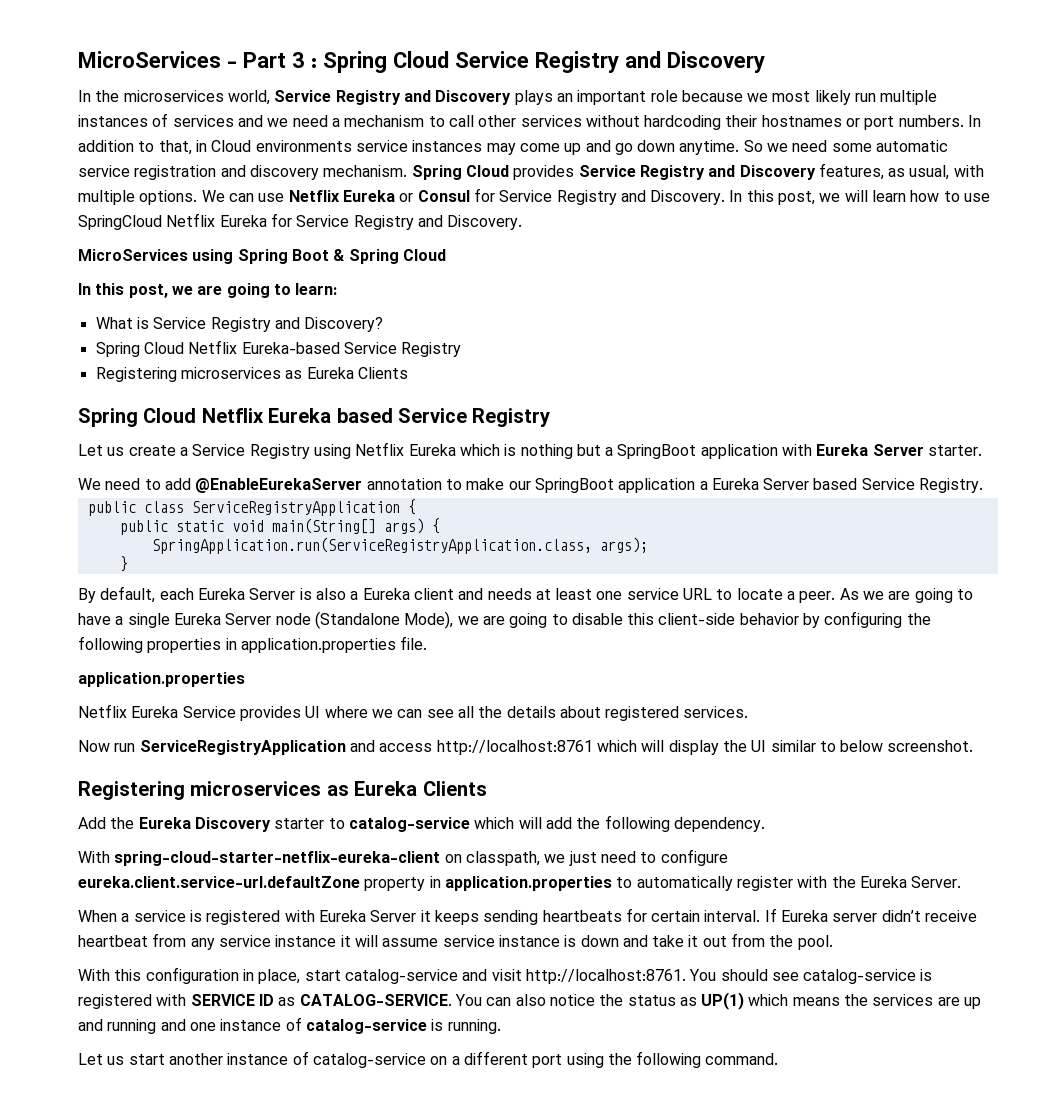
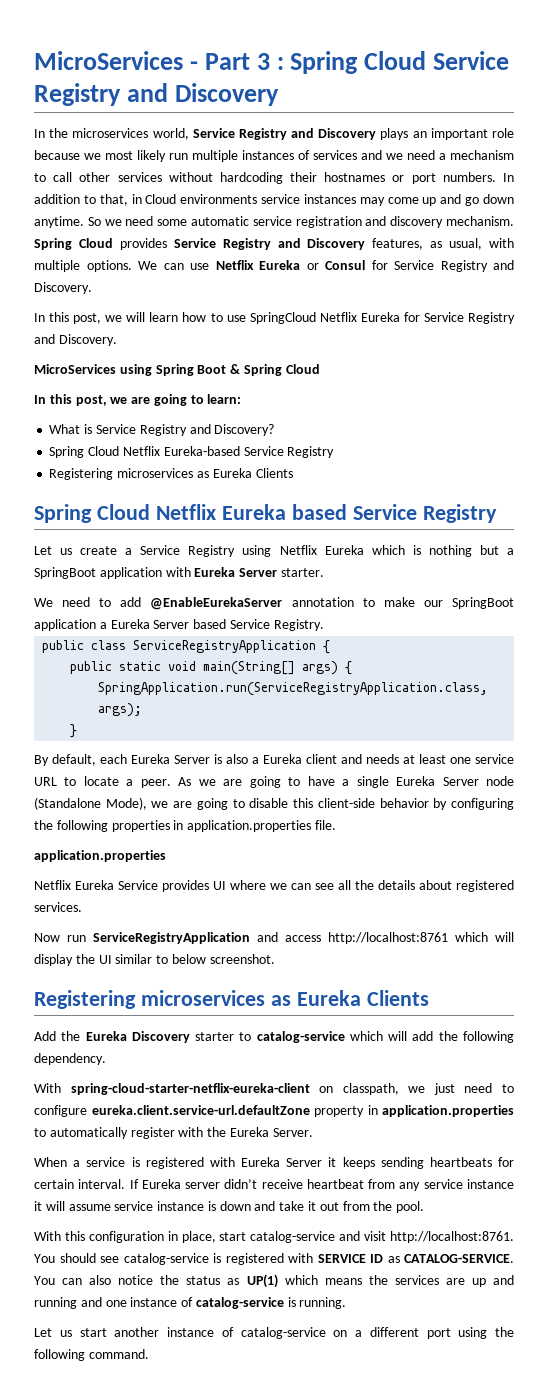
- We can use Netflix Eureka or Consul for Service Registry and Discovery. In this post, we will learn how to use SpringCloud Netflix Eureka for Service Registry and Discovery.
+ We can use Netflix Eureka or Consul for Service Registry and Discovery.
+ In this post, we will learn how to use SpringCloud Netflix Eureka for Service Registry and Discovery.

